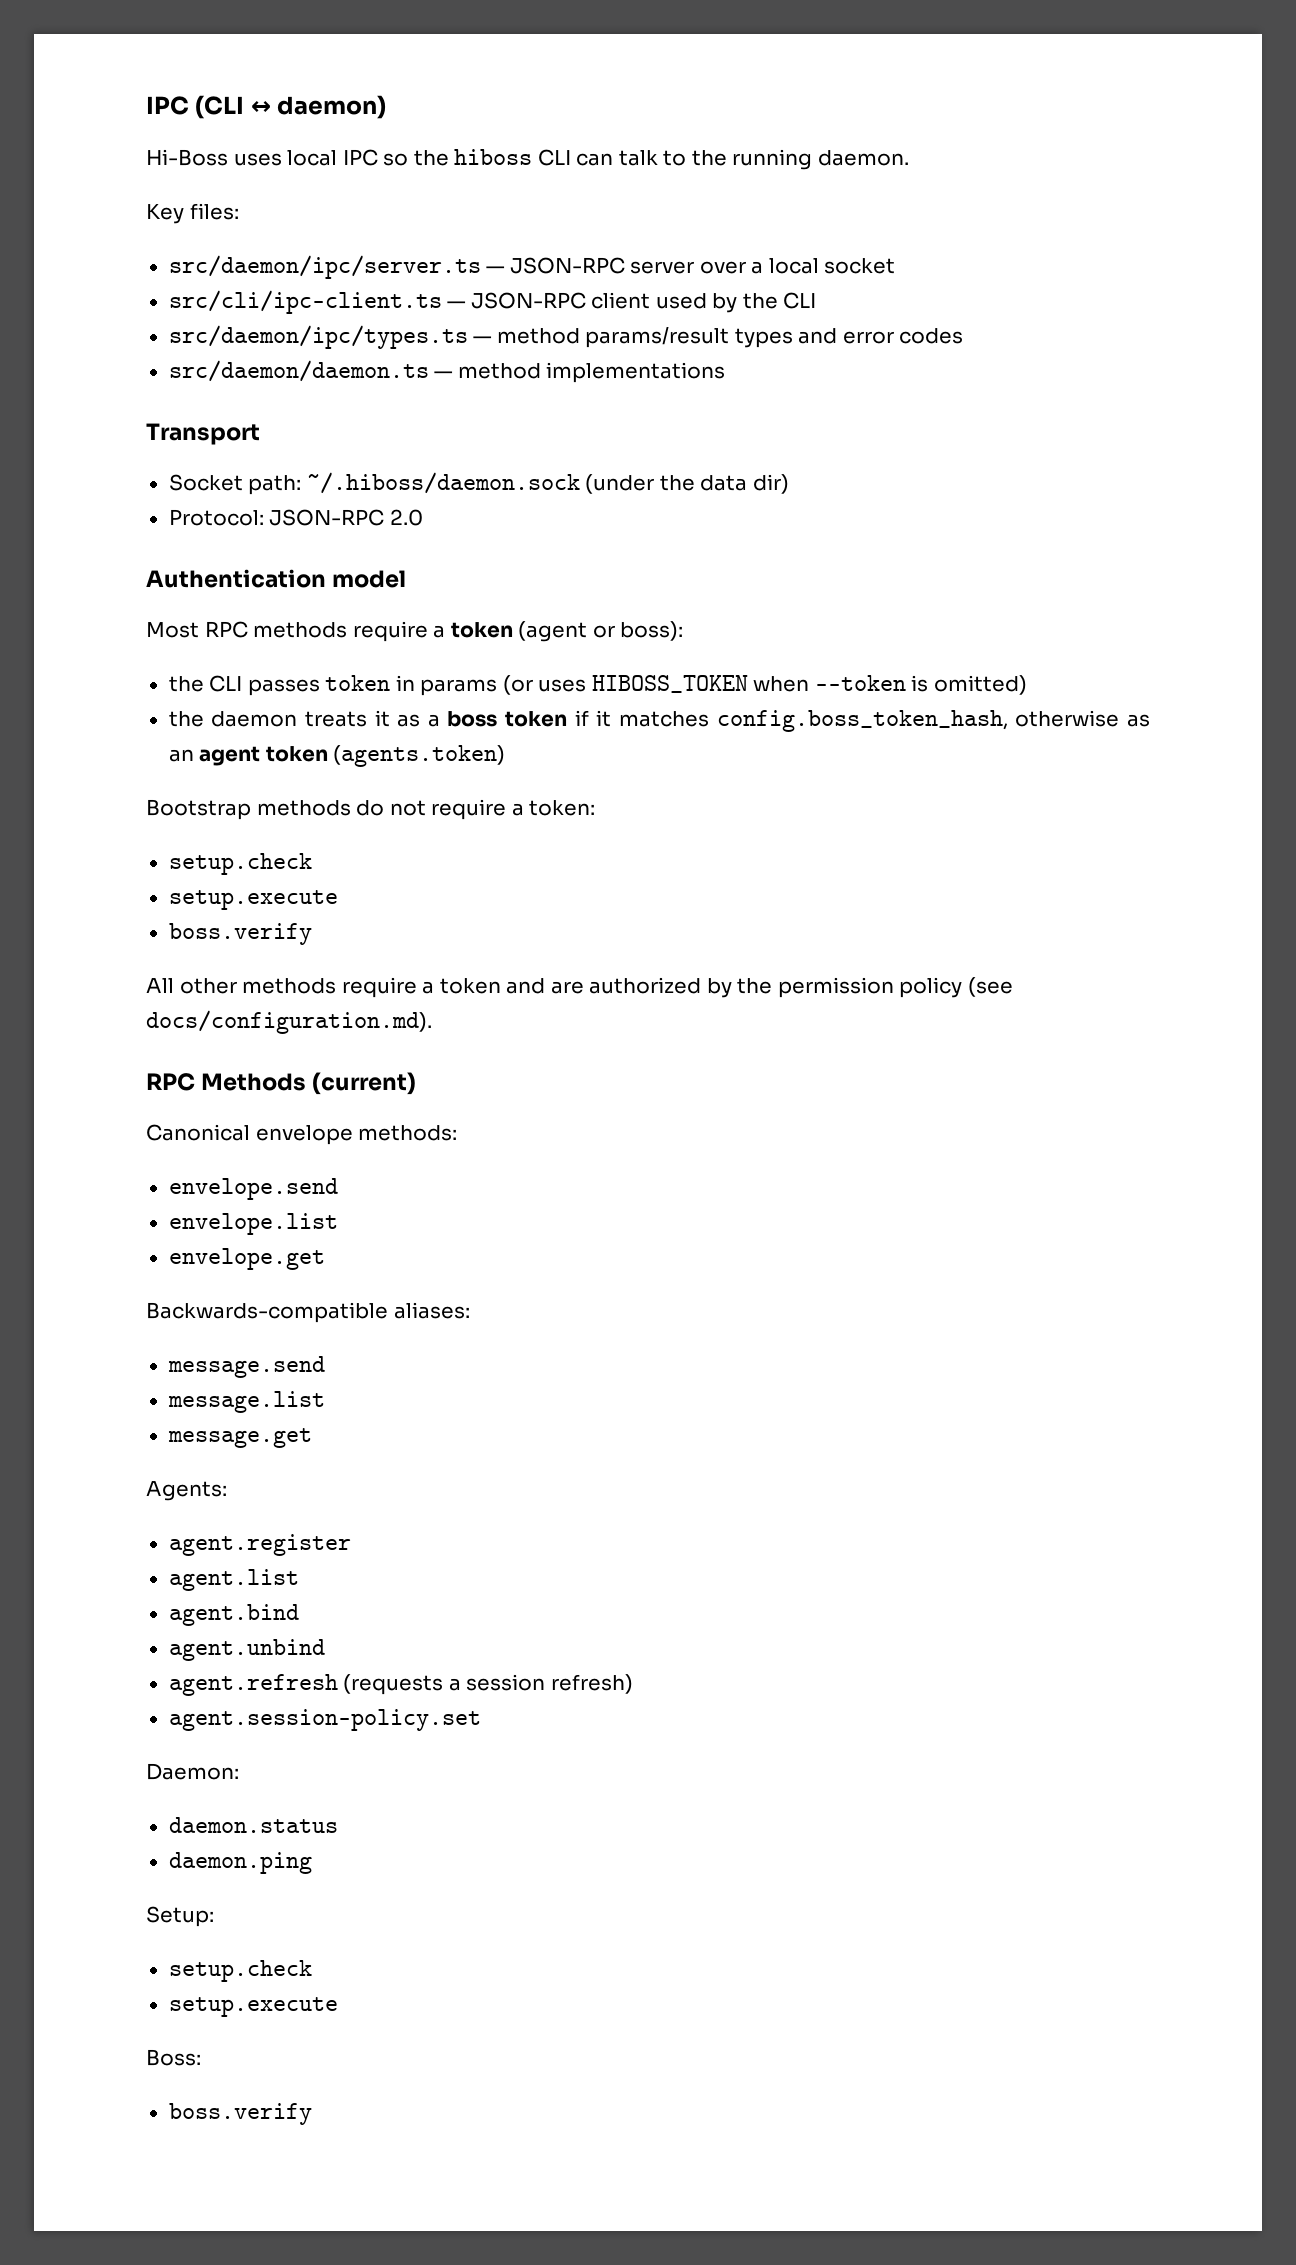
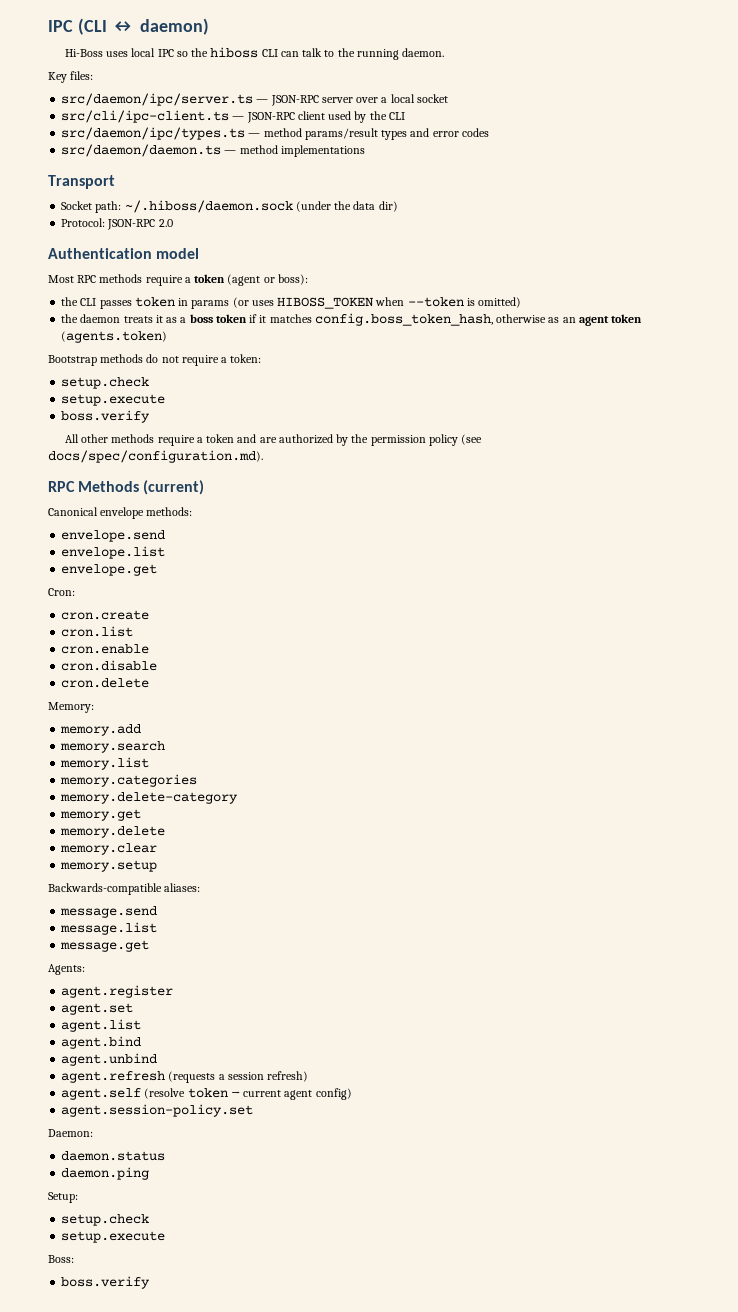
- All other methods require a token and are authorized by the permission policy (see docs/configuration.md).
+ All other methods require a token and are authorized by the permission policy (see docs/spec/configuration.md).
+ Cron:
+ cron.create
+ cron.list
+ cron.enable
+ cron.disable
+ cron.delete
+ Memory:
+ memory.add
+ memory.search
+ memory.list
+ memory.categories
+ memory.delete-category
+ memory.get
+ memory.delete
+ memory.clear
+ memory.setup
+ agent.set
+ agent.self (resolve token → current agent config)

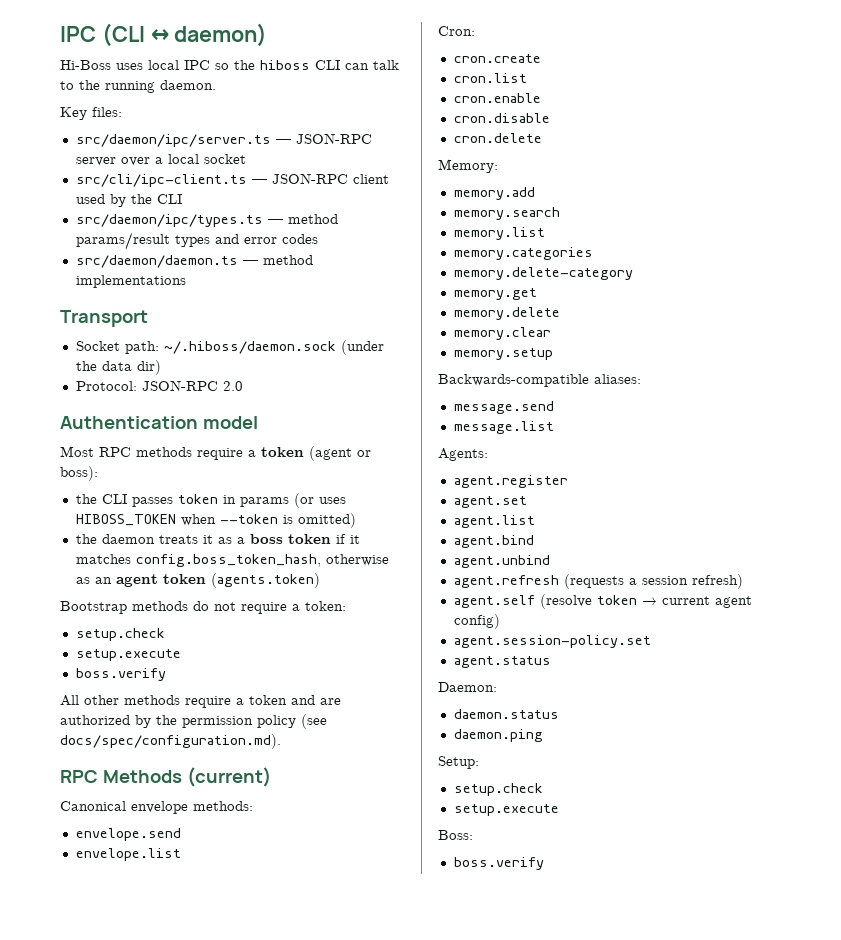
- envelope.get
- message.get
+ agent.status

